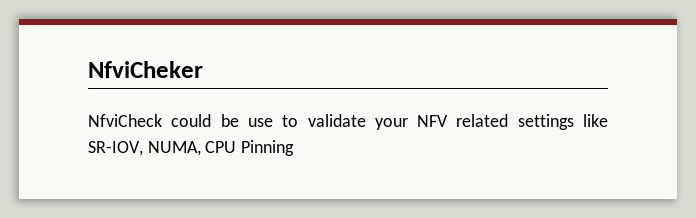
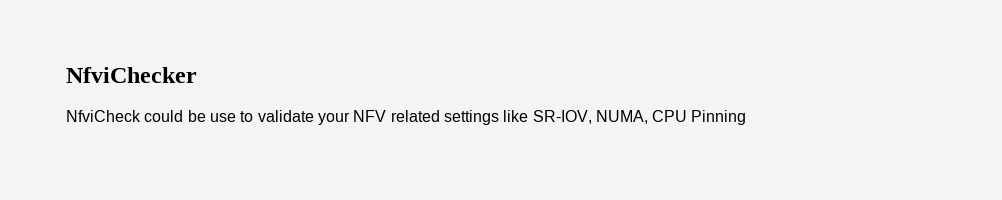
- NfviCheker
+ NfviChecker

